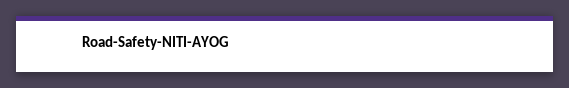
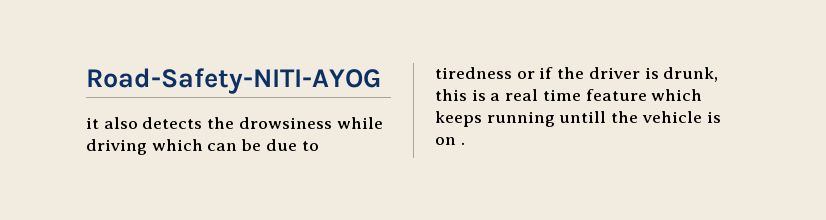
+ it also detects the drowsiness while driving which can be due to tiredness or if the driver is drunk, this is a real time feature which keeps running untill the vehicle is on .

